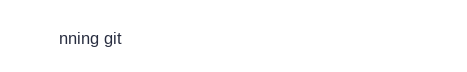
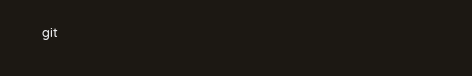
- nning git
+ git

